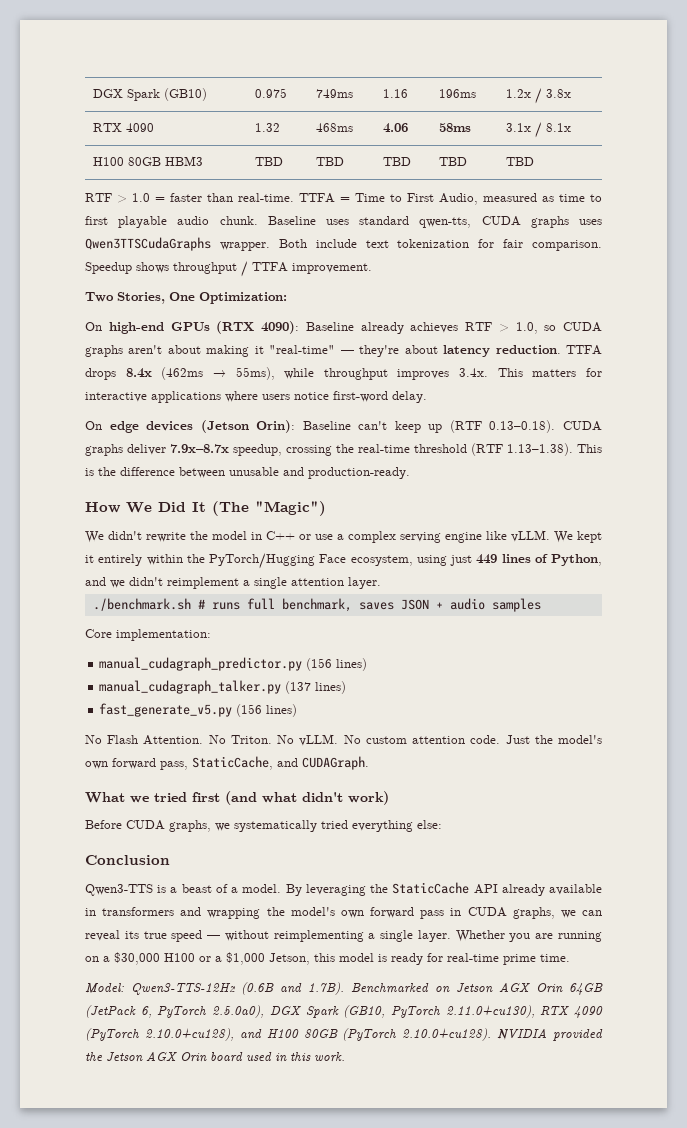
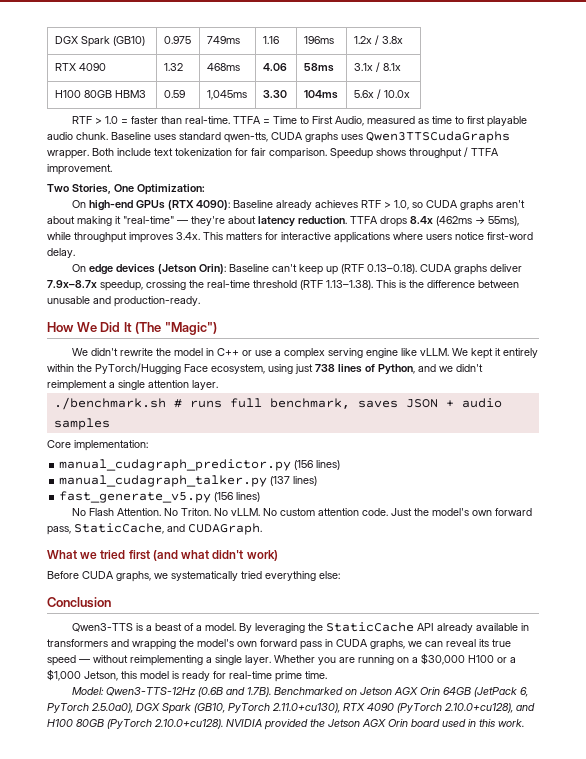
- H100 80GB HBM3 | TBD | TBD | TBD | TBD | TBD
+ H100 80GB HBM3 | 0.59 | 1,045ms | 3.30 | 104ms | 5.6x / 10.0x
- We kept it entirely within the PyTorch/Hugging Face ecosystem, using just 449 lines of Python, and we didn't reimplement a single attention layer.
+ We kept it entirely within the PyTorch/Hugging Face ecosystem, using just 738 lines of Python, and we didn't reimplement a single attention layer.

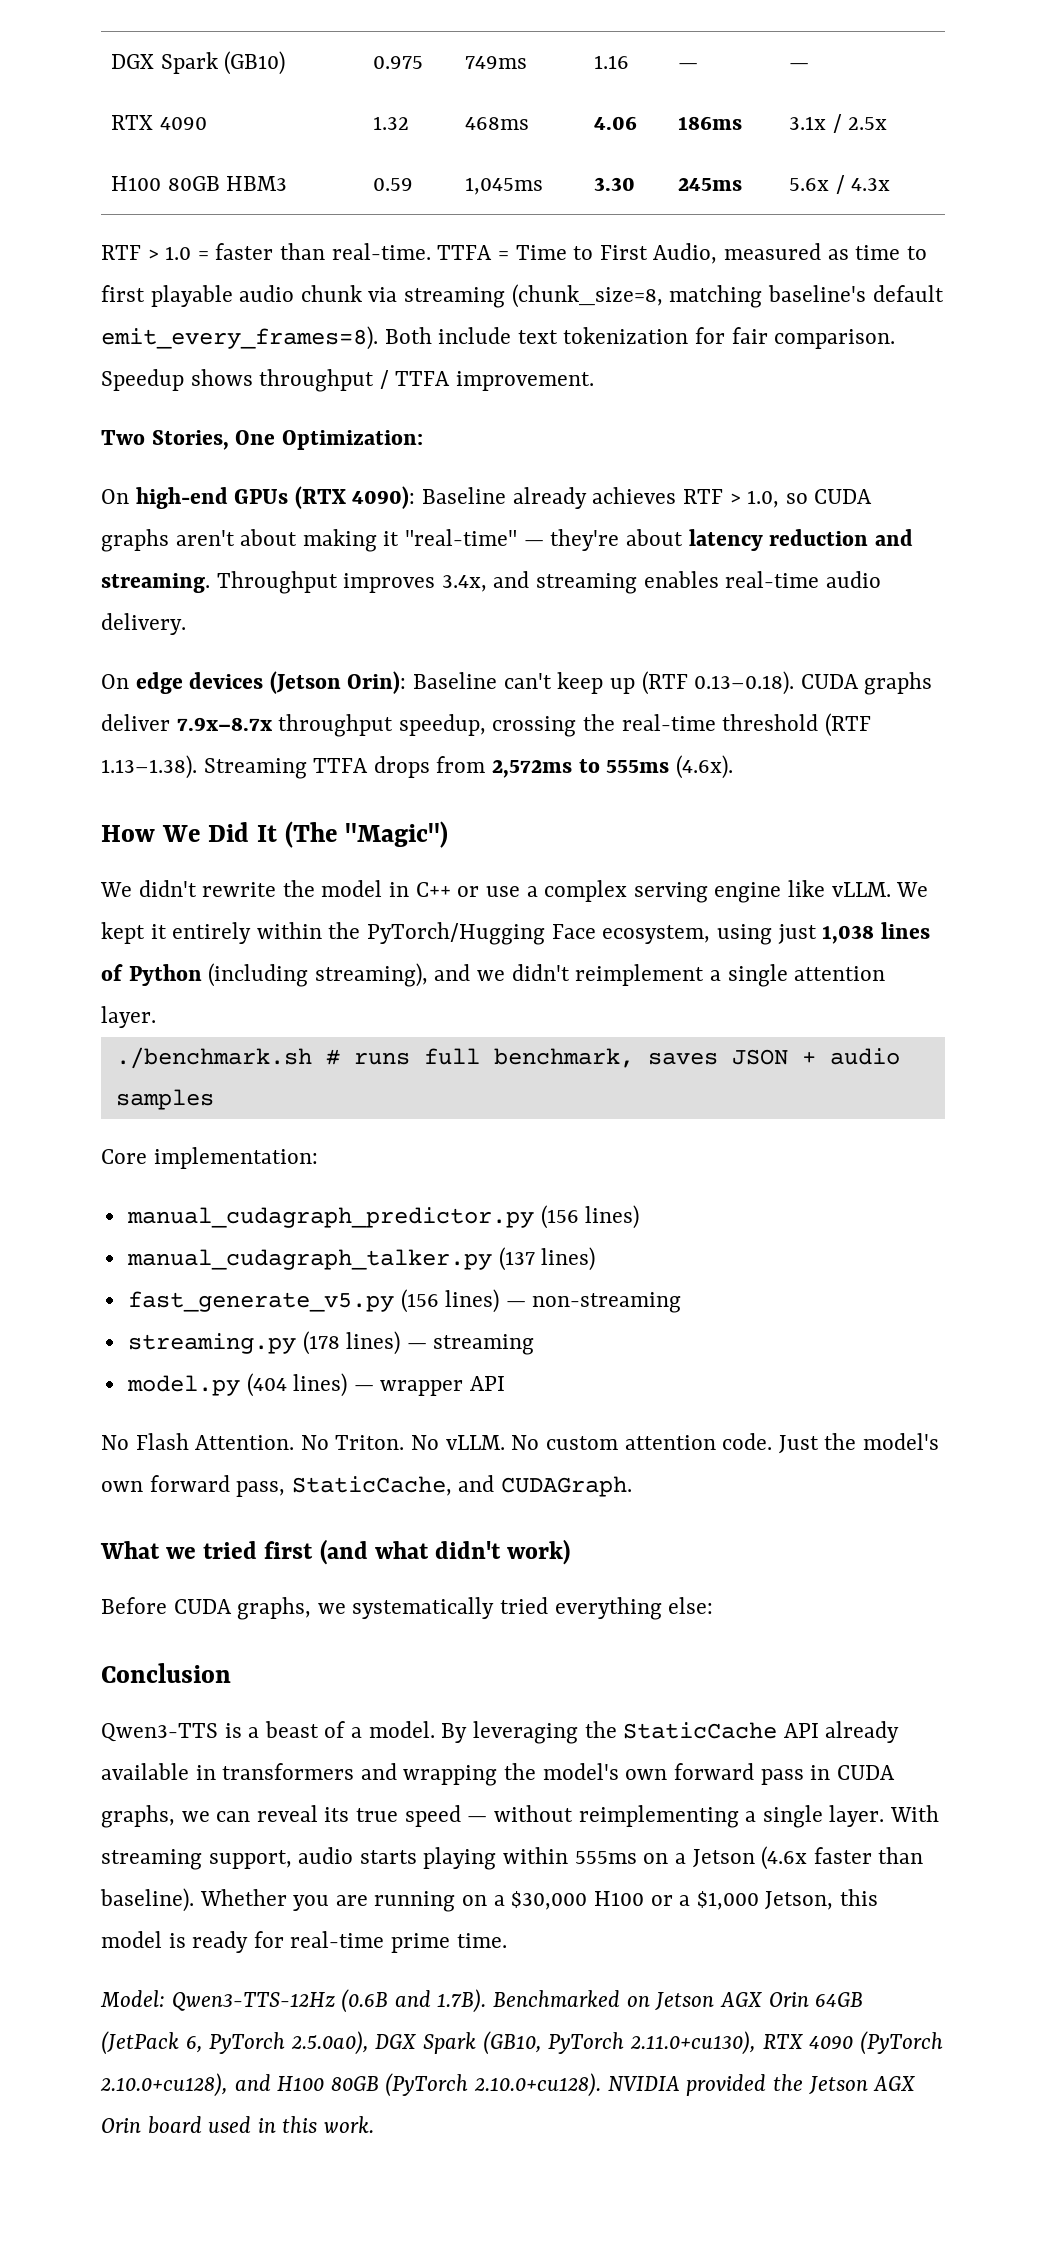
- DGX Spark (GB10) | 0.975 | 749ms | 1.16 | 196ms | 1.2x / 3.8x
+ DGX Spark (GB10) | 0.975 | 749ms | 1.16 | — | —
- RTX 4090 | 1.32 | 468ms | 4.06 | 58ms | 3.1x / 8.1x
+ RTX 4090 | 1.32 | 468ms | 4.06 | 186ms | 3.1x / 2.5x
- H100 80GB HBM3 | 0.59 | 1,045ms | 3.30 | 104ms | 5.6x / 10.0x
+ H100 80GB HBM3 | 0.59 | 1,045ms | 3.30 | 245ms | 5.6x / 4.3x
- TTFA = Time to First Audio, measured as time to first playable audio chunk. Baseline uses standard qwen-tts, CUDA graphs uses Qwen3TTSCudaGraphs wrapper.
+ TTFA = Time to First Audio, measured as time to first playable audio chunk via streaming (chunk_size=8, matching baseline's default emit_every_frames=8).
- On high-end GPUs (RTX 4090): Baseline already achieves RTF > 1.0, so CUDA graphs aren't about making it "real-time" — they're about latency reduction. TTFA drops 8.4x (462ms → 55ms), while throughput improves 3.4x. This matters for interactive applications where users notice first-word delay.
+ On high-end GPUs (RTX 4090): Baseline already achieves RTF > 1.0, so CUDA graphs aren't about making it "real-time" — they're about latency reduction and streaming. Throughput improves 3.4x, and streaming enables real-time audio delivery.
- On edge devices (Jetson Orin): Baseline can't keep up (RTF 0.13–0.18). CUDA graphs deliver 7.9x–8.7x speedup, crossing the real-time threshold (RTF 1.13–1.38). This is the difference between unusable and production-ready.
+ On edge devices (Jetson Orin): Baseline can't keep up (RTF 0.13–0.18). CUDA graphs deliver 7.9x–8.7x throughput speedup, crossing the real-time threshold (RTF 1.13–1.38). Streaming TTFA drops from 2,572ms to 555ms (4.6x).
- We kept it entirely within the PyTorch/Hugging Face ecosystem, using just 738 lines of Python, and we didn't reimplement a single attention layer.
+ We kept it entirely within the PyTorch/Hugging Face ecosystem, using just 1,038 lines of Python (including streaming), and we didn't reimplement a single attention layer.
- fast_generate_v5.py (156 lines)
+ fast_generate_v5.py (156 lines) — non-streaming
+ streaming.py (178 lines) — streaming
+ model.py (404 lines) — wrapper API
+ With streaming support, audio starts playing within 555ms on a Jetson (4.6x faster than baseline).

